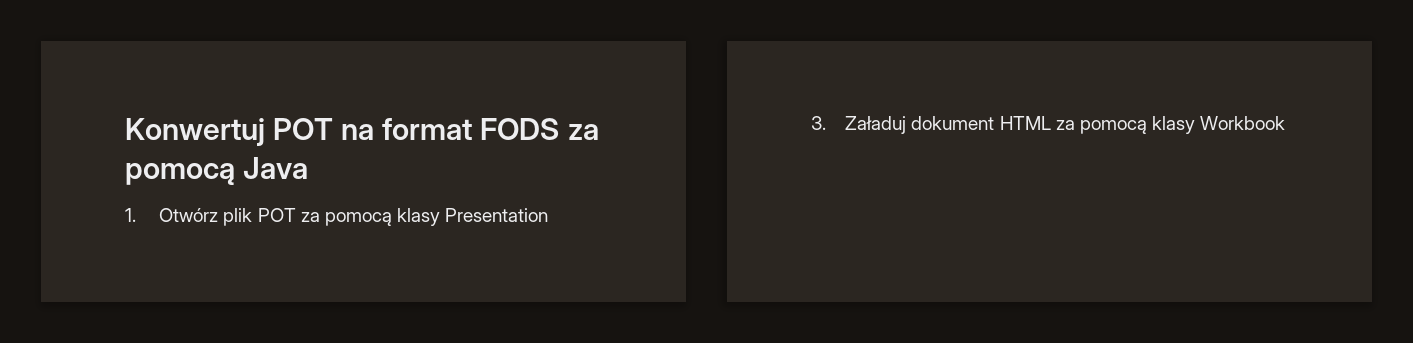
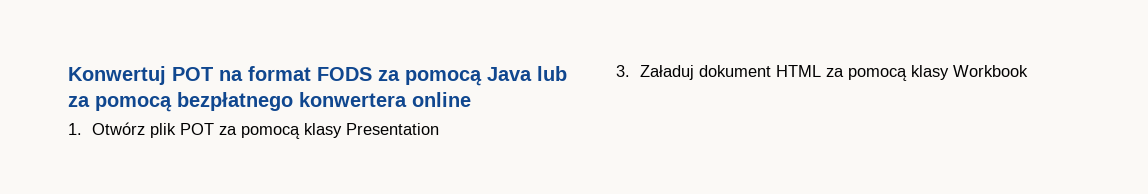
- Konwertuj POT na format FODS za pomocą Java
+ Konwertuj POT na format FODS za pomocą Java lub za pomocą bezpłatnego konwertera online

